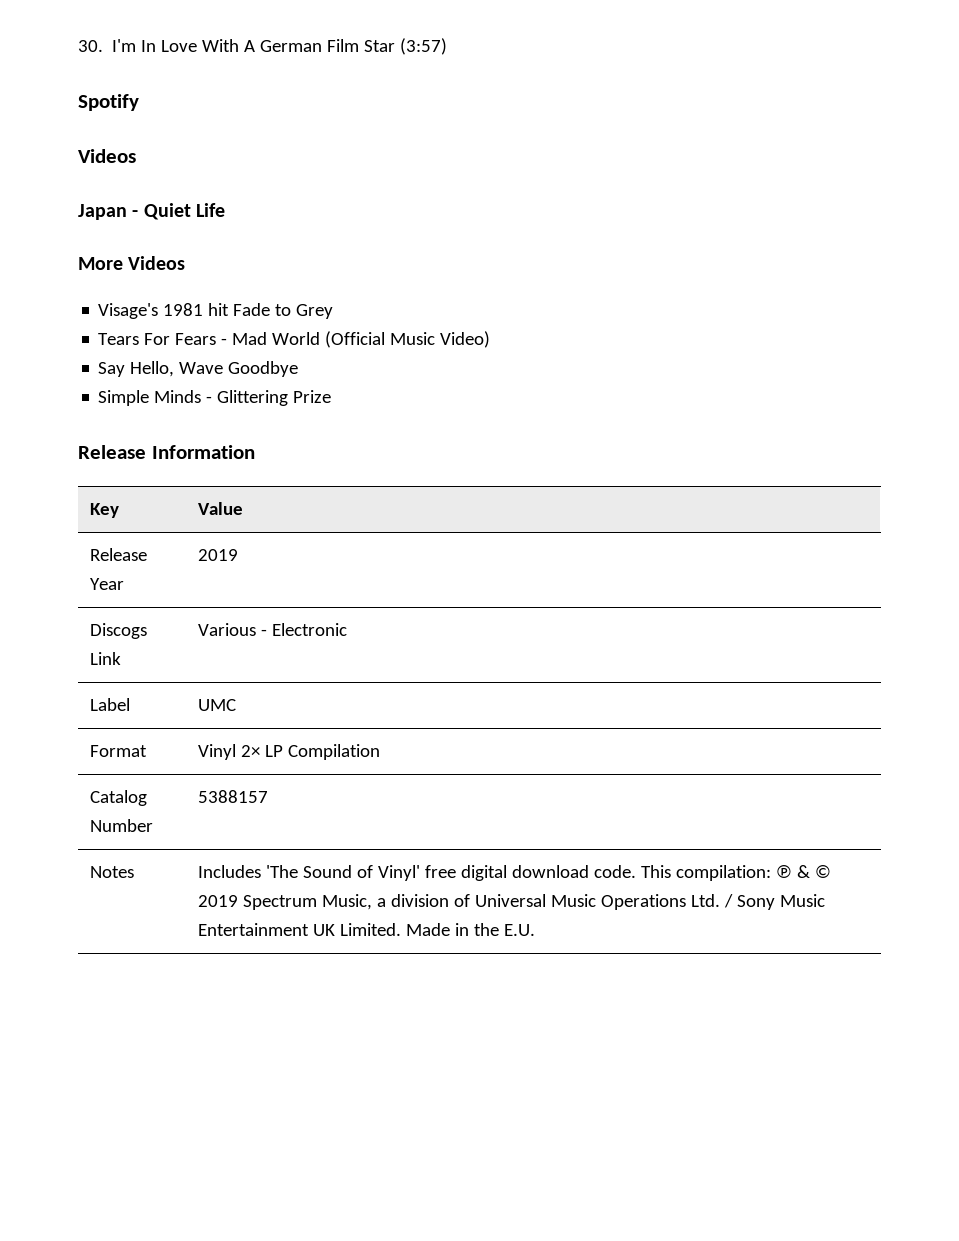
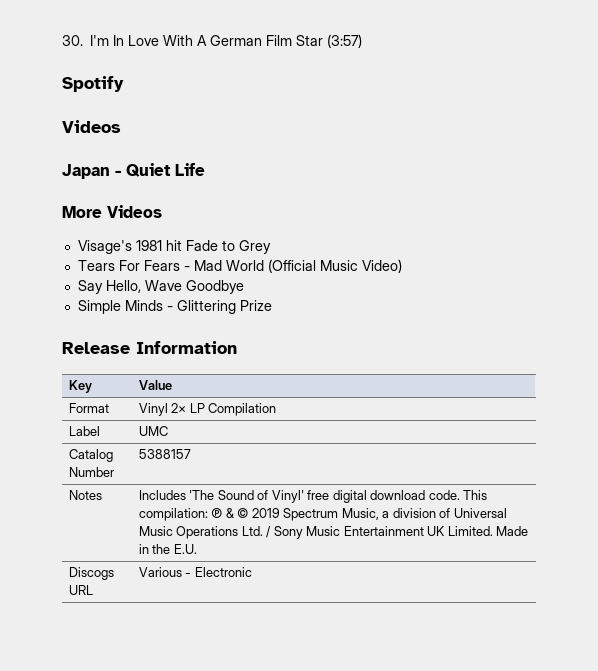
- Release Year | 2019
- Discogs Link | Various - Electronic
- Label | UMC
+ Label | UMC
+ Discogs URL | Various - Electronic

